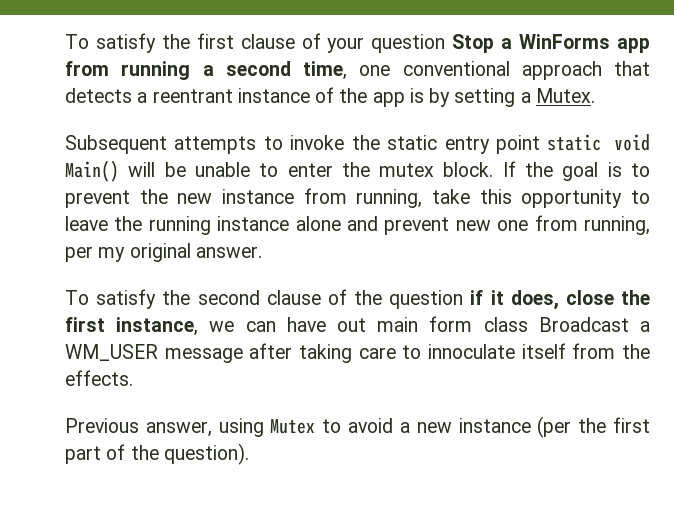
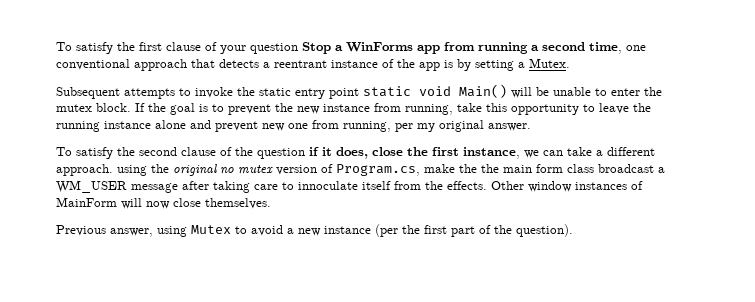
- To satisfy the second clause of the question if it does, close the first instance, we can have out main form class Broadcast a WM_USER message after taking care to innoculate itself from the effects.
+ To satisfy the second clause of the question if it does, close the first instance, we can take a different approach. using the original no mutex version of Program.cs, make the the main form class broadcast a WM_USER message after taking care to innoculate itself from the effects. Other window instances of MainForm will now close themselves.

